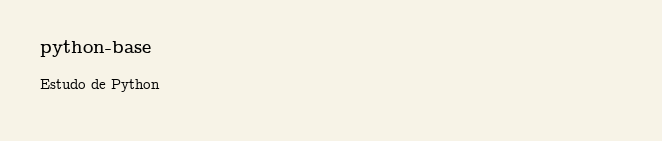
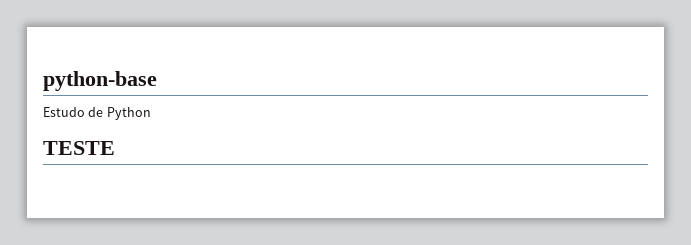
+ TESTE

